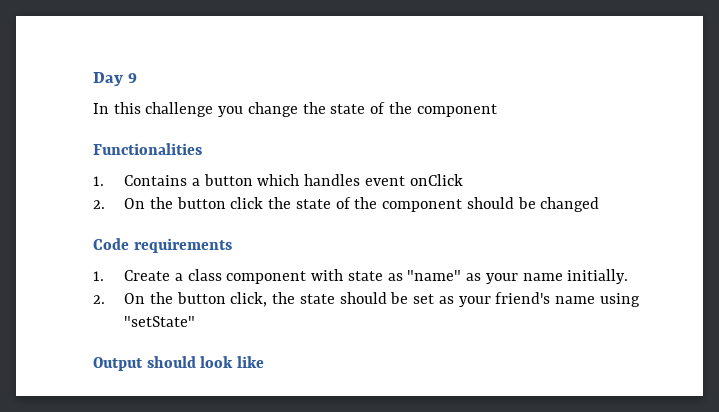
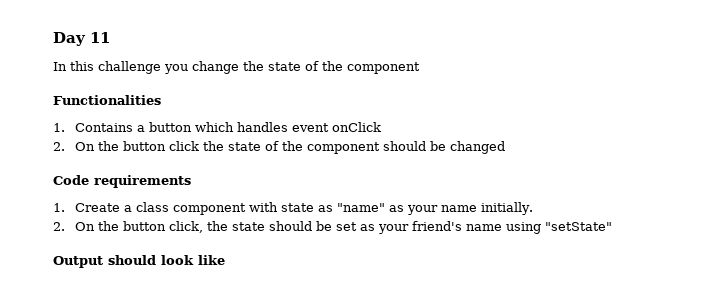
- Day 9
+ Day 11

